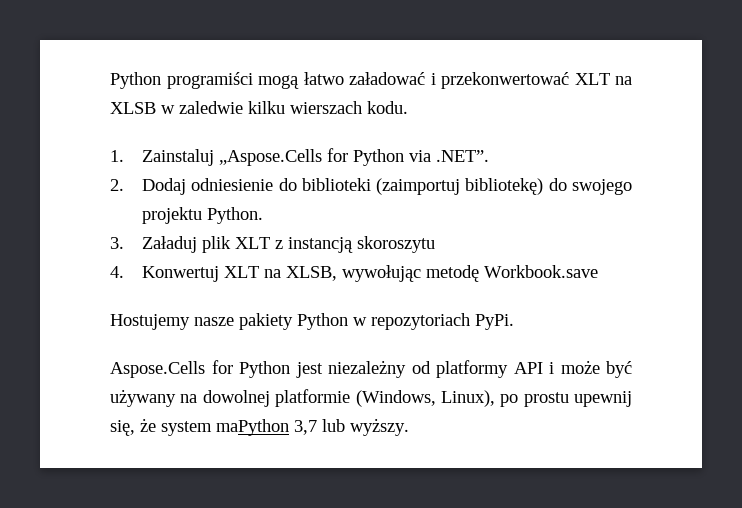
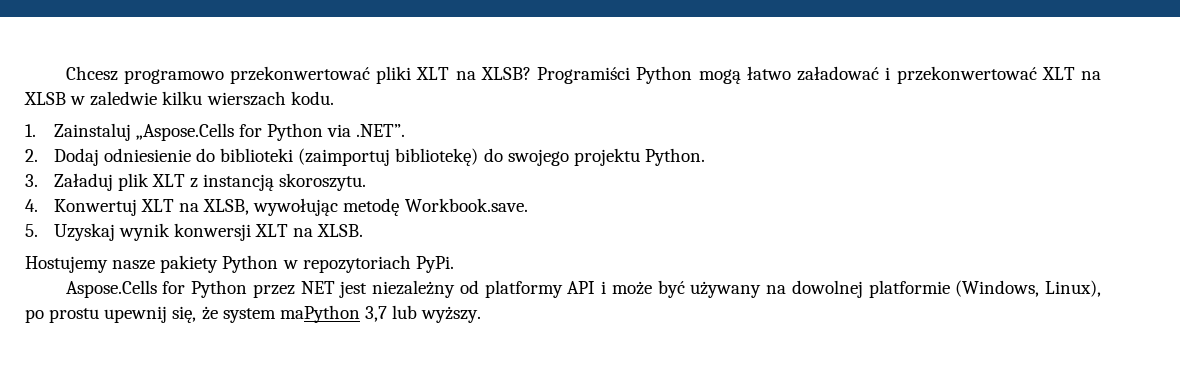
- Python programiści mogą łatwo załadować i przekonwertować XLT na XLSB w zaledwie kilku wierszach kodu.
+ Chcesz programowo przekonwertować pliki XLT na XLSB? Programiści Python mogą łatwo załadować i przekonwertować XLT na XLSB w zaledwie kilku wierszach kodu.
- 3. Załaduj plik XLT z instancją skoroszytu
+ 3. Załaduj plik XLT z instancją skoroszytu.
- 4. Konwertuj XLT na XLSB, wywołując metodę Workbook.save
+ 4. Konwertuj XLT na XLSB, wywołując metodę Workbook.save.
+ 5. Uzyskaj wynik konwersji XLT na XLSB.
- Aspose.Cells for Python jest niezależny od platformy API i może być używany na dowolnej platformie (Windows, Linux), po prostu upewnij się, że system maPython 3,7 lub wyższy.
+ Aspose.Cells for Python przez NET jest niezależny od platformy API i może być używany na dowolnej platformie (Windows, Linux), po prostu upewnij się, że system maPython 3,7 lub wyższy.

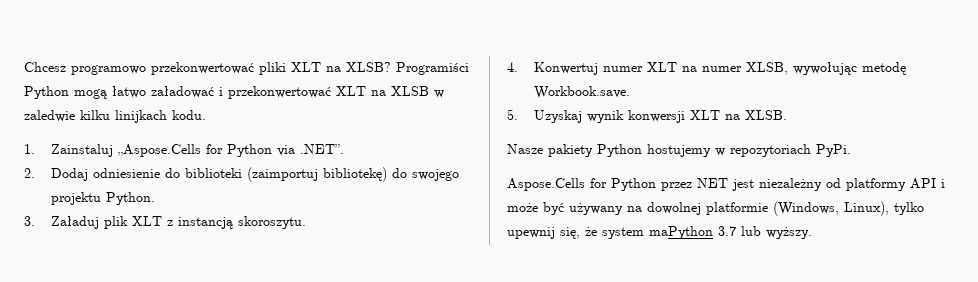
- Programiści Python mogą łatwo załadować i przekonwertować XLT na XLSB w zaledwie kilku wierszach kodu.
+ Programiści Python mogą łatwo załadować i przekonwertować XLT na XLSB w zaledwie kilku linijkach kodu.
- 4. Konwertuj XLT na XLSB, wywołując metodę Workbook.save.
+ 4. Konwertuj numer XLT na numer XLSB, wywołując metodę Workbook.save.
- Hostujemy nasze pakiety Python w repozytoriach PyPi.
+ Nasze pakiety Python hostujemy w repozytoriach PyPi.
- Aspose.Cells for Python przez NET jest niezależny od platformy API i może być używany na dowolnej platformie (Windows, Linux), po prostu upewnij się, że system maPython 3,7 lub wyższy.
+ Aspose.Cells for Python przez NET jest niezależny od platformy API i może być używany na dowolnej platformie (Windows, Linux), tylko upewnij się, że system maPython 3.7 lub wyższy.

